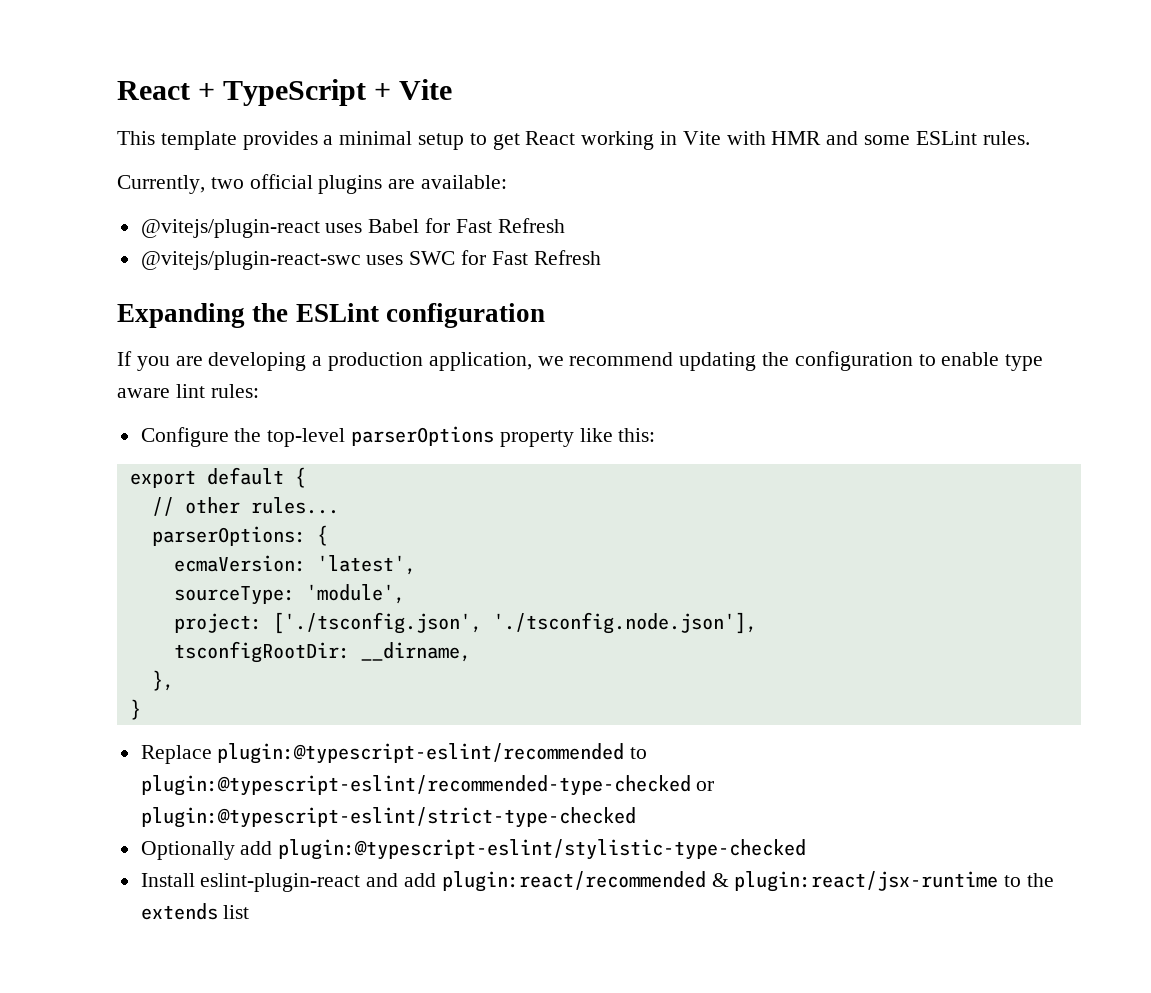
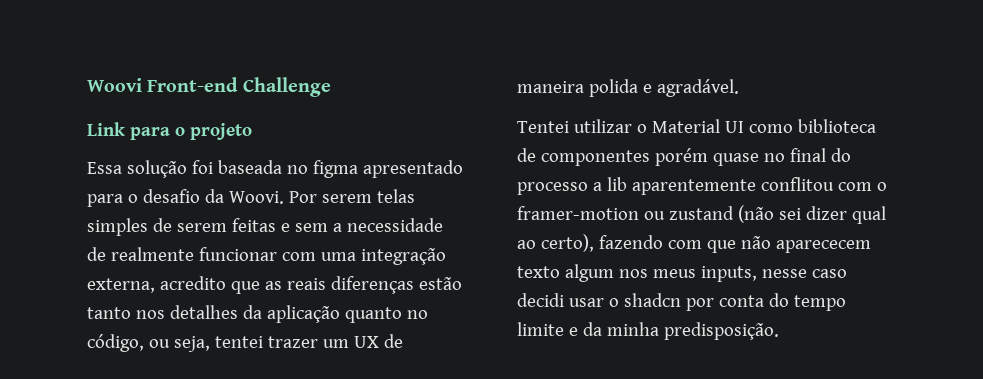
- React + TypeScript + Vite
- This template provides a minimal setup to get React working in Vite with HMR and some ESLint rules.
- Currently, two official plugins are available:
- @vitejs/plugin-react uses Babel for Fast Refresh
- @vitejs/plugin-react-swc uses SWC for Fast Refresh
- Expanding the ESLint configuration
- If you are developing a production application, we recommend updating the configuration to enable type aware lint rules:
- Configure the top-level parserOptions property like this:
- export default {
- // other rules...
- parserOptions: {
- ecmaVersion: 'latest',
- sourceType: 'module',
- project: ['./tsconfig.json', './tsconfig.node.json'],
- tsconfigRootDir: __dirname,
- },
- }
- Replace plugin:@typescript-eslint/recommended to plugin:@typescript-eslint/recommended-type-checked or plugin:@typescript-eslint/strict-type-checked
- Optionally add plugin:@typescript-eslint/stylistic-type-checked
- Install eslint-plugin-react and add plugin:react/recommended & plugin:react/jsx-runtime to the extends list
+ Woovi Front-end Challenge
+ Link para o projeto
+ Essa solução foi baseada no figma apresentado para o desafio da Woovi. Por serem telas simples de serem feitas e sem a necessidade de realmente funcionar com uma integração externa, acredito que as reais diferenças estão tanto nos detalhes da aplicação quanto no código, ou seja, tentei trazer um UX de maneira polida e agradável.
+ Tentei utilizar o Material UI como biblioteca de componentes porém quase no final do processo a lib aparentemente conflitou com o framer-motion ou zustand (não sei dizer qual ao certo), fazendo com que não aparececem texto algum nos meus inputs, nesse caso decidi usar o shadcn por conta do tempo limite e da minha predisposição.

